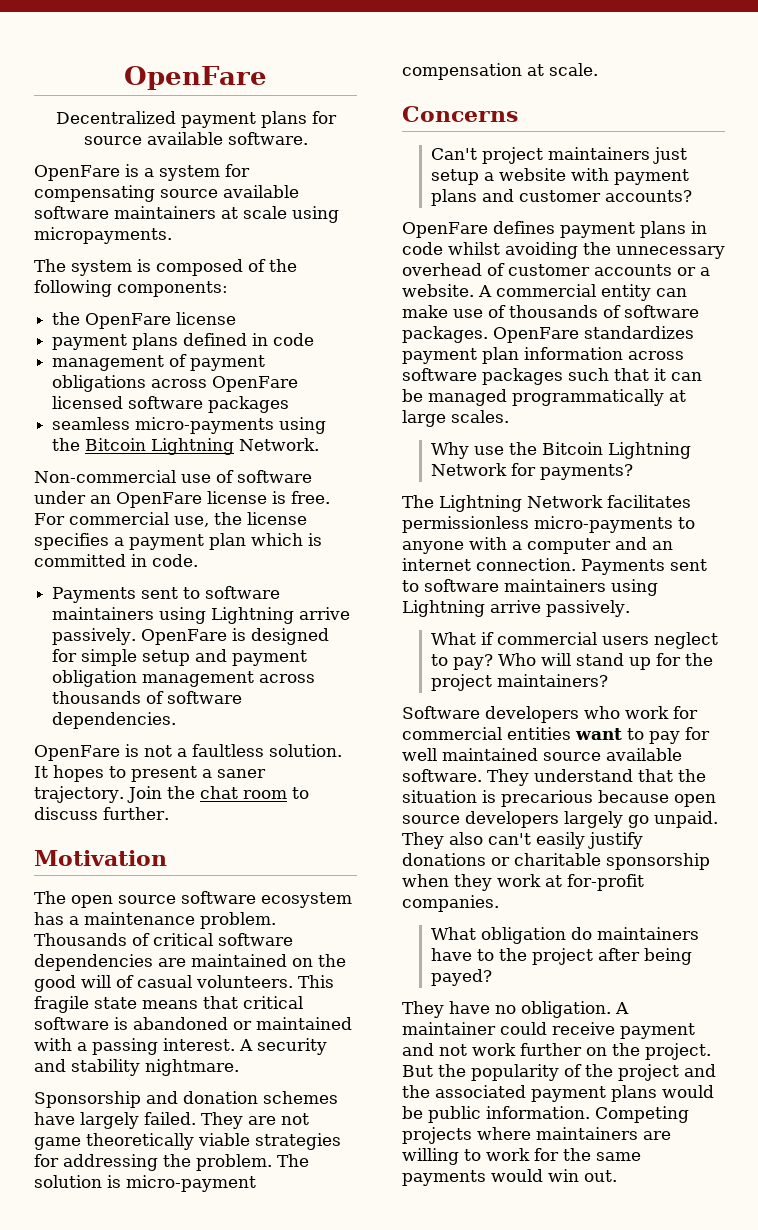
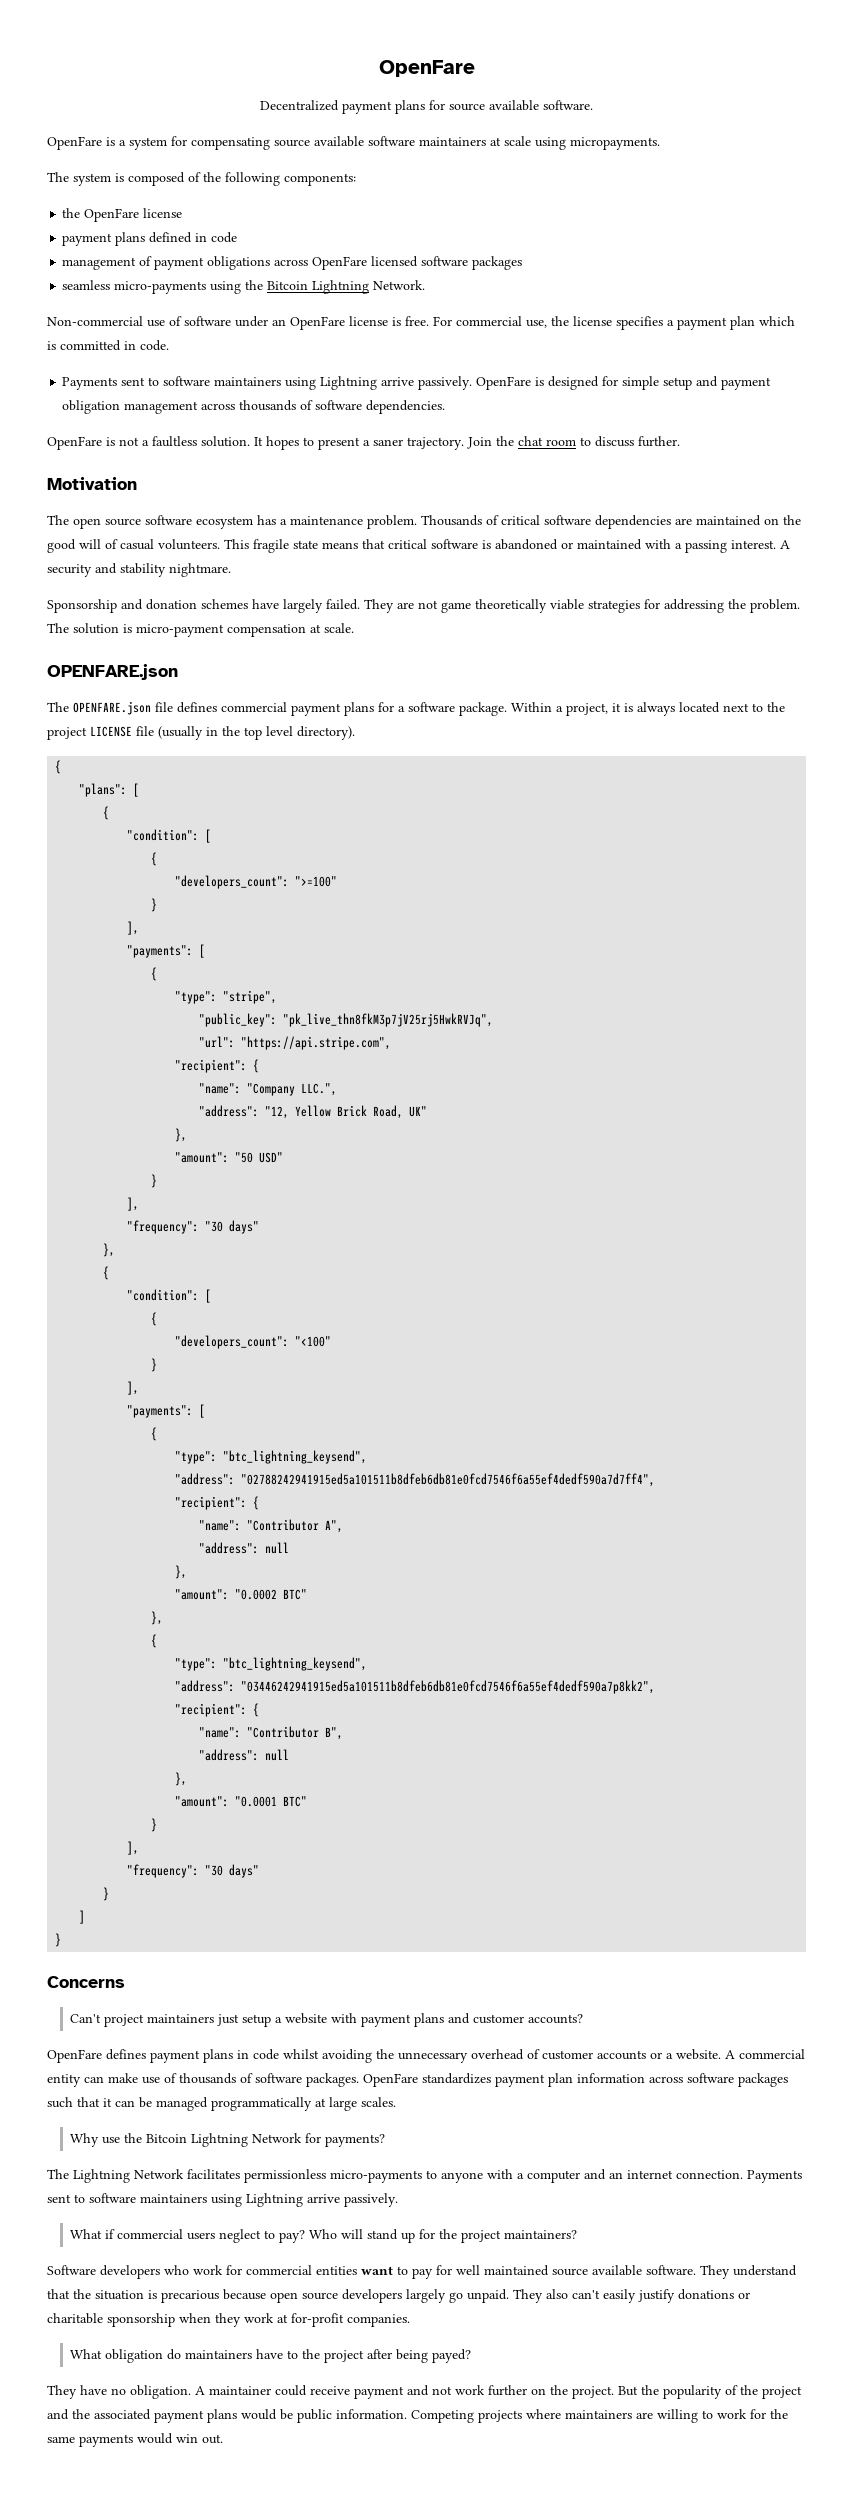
  The solution is micro-payment compensation at scale.
+ OPENFARE.json
+ The OPENFARE.json file defines commercial payment plans for a software package. Within a project, it is always located next to the project LICENSE file (usually in the top level directory).
+ {
+ "plans": [
+ {
+ "condition": [
+ {
+ "developers_count": ">=100"
+ }
+ ],
+ "payments": [
+ {
+ "type": "stripe",
+ "public_key": "pk_live_thn8fkM3p7jV25rj5HwkRVJq",
+ "url": "https://api.stripe.com",
+ "recipient": {
+ "name": "Company LLC.",
+ "address": "12, Yellow Brick Road, UK"
+ },
+ "amount": "50 USD"
+ }
+ ],
+ "frequency": "30 days"
+ },
+ {
+ "condition": [
+ {
+ "developers_count": "<100"
+ }
+ ],
+ "payments": [
+ {
+ "type": "btc_lightning_keysend",
+ "address": "02788242941915ed5a101511b8dfeb6db81e0fcd7546f6a55ef4dedf590a7d7ff4",
+ "recipient": {
+ "name": "Contributor A",
+ "address": null
+ },
+ "amount": "0.0002 BTC"
+ },
+ {
+ "type": "btc_lightning_keysend",
+ "address": "03446242941915ed5a101511b8dfeb6db81e0fcd7546f6a55ef4dedf590a7p8kk2",
+ "recipient": {
+ "name": "Contributor B",
+ "address": null
+ },
+ "amount": "0.0001 BTC"
+ }
+ ],
+ "frequency": "30 days"
+ }
+ ]
+ }

